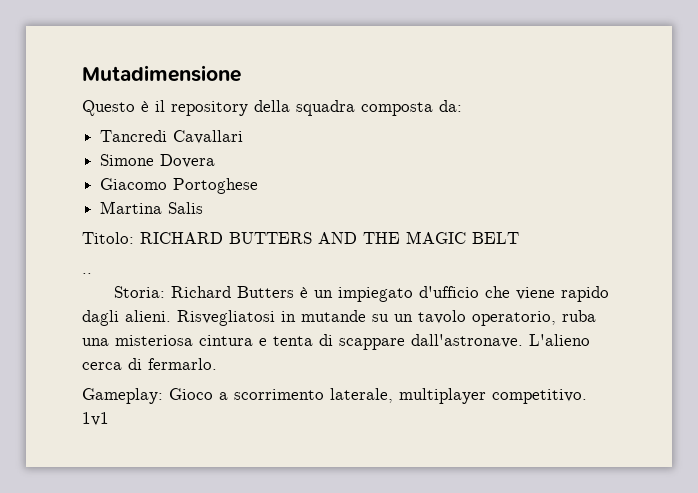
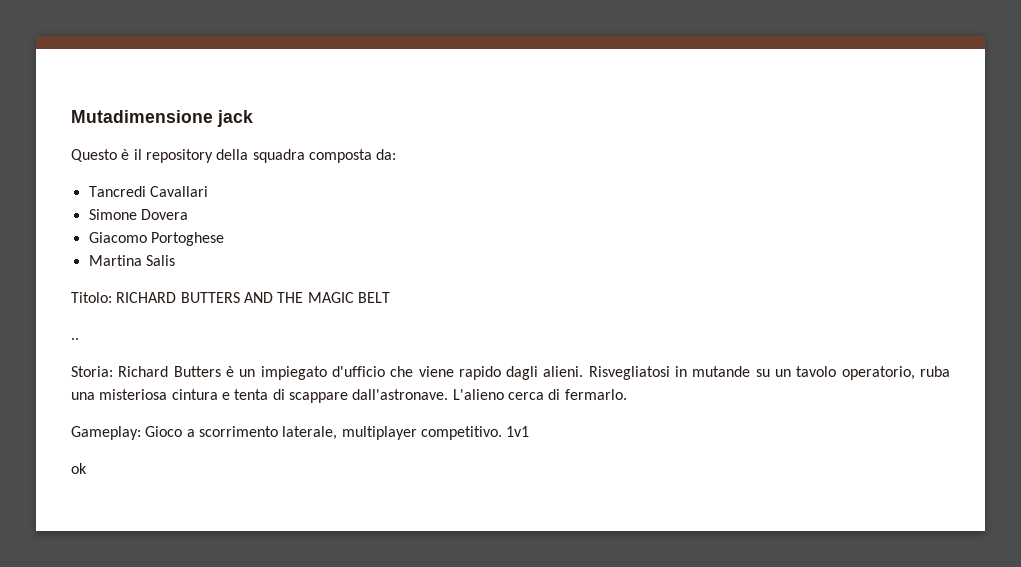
- Mutadimensione
+ Mutadimensione jack
+ ok

